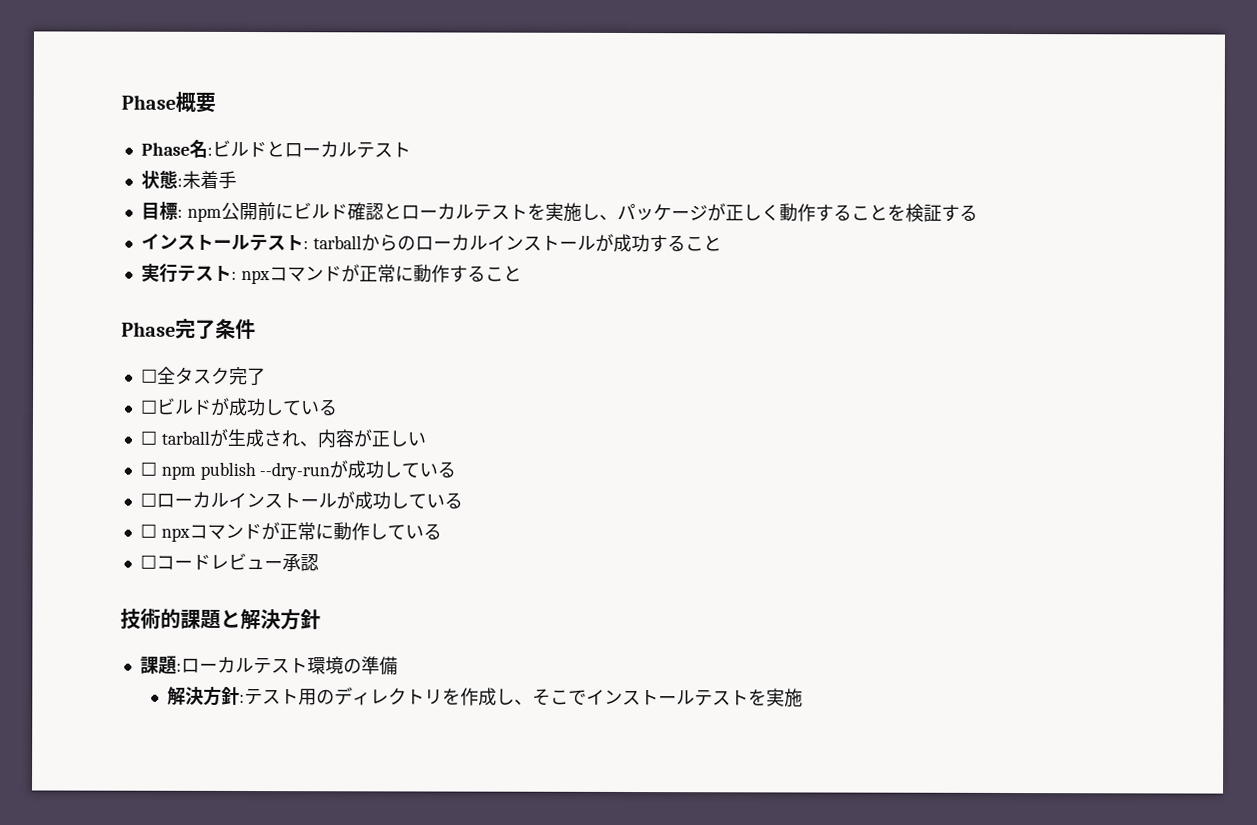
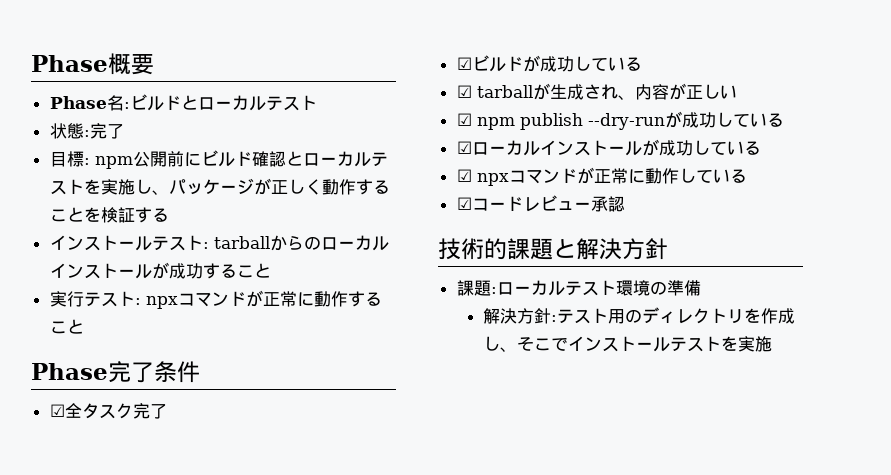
- 状態:未着手
+ 状態:完了
- ☐全タスク完了
+ ☑全タスク完了
- ☐ビルドが成功している
+ ☑ビルドが成功している
- ☐ tarballが生成され、内容が正しい
+ ☑ tarballが生成され、内容が正しい
- ☐ npm publish --dry-runが成功している
+ ☑ npm publish --dry-runが成功している
- ☐ローカルインストールが成功している
+ ☑ローカルインストールが成功している
- ☐ npxコマンドが正常に動作している
+ ☑ npxコマンドが正常に動作している
- ☐コードレビュー承認
+ ☑コードレビュー承認

